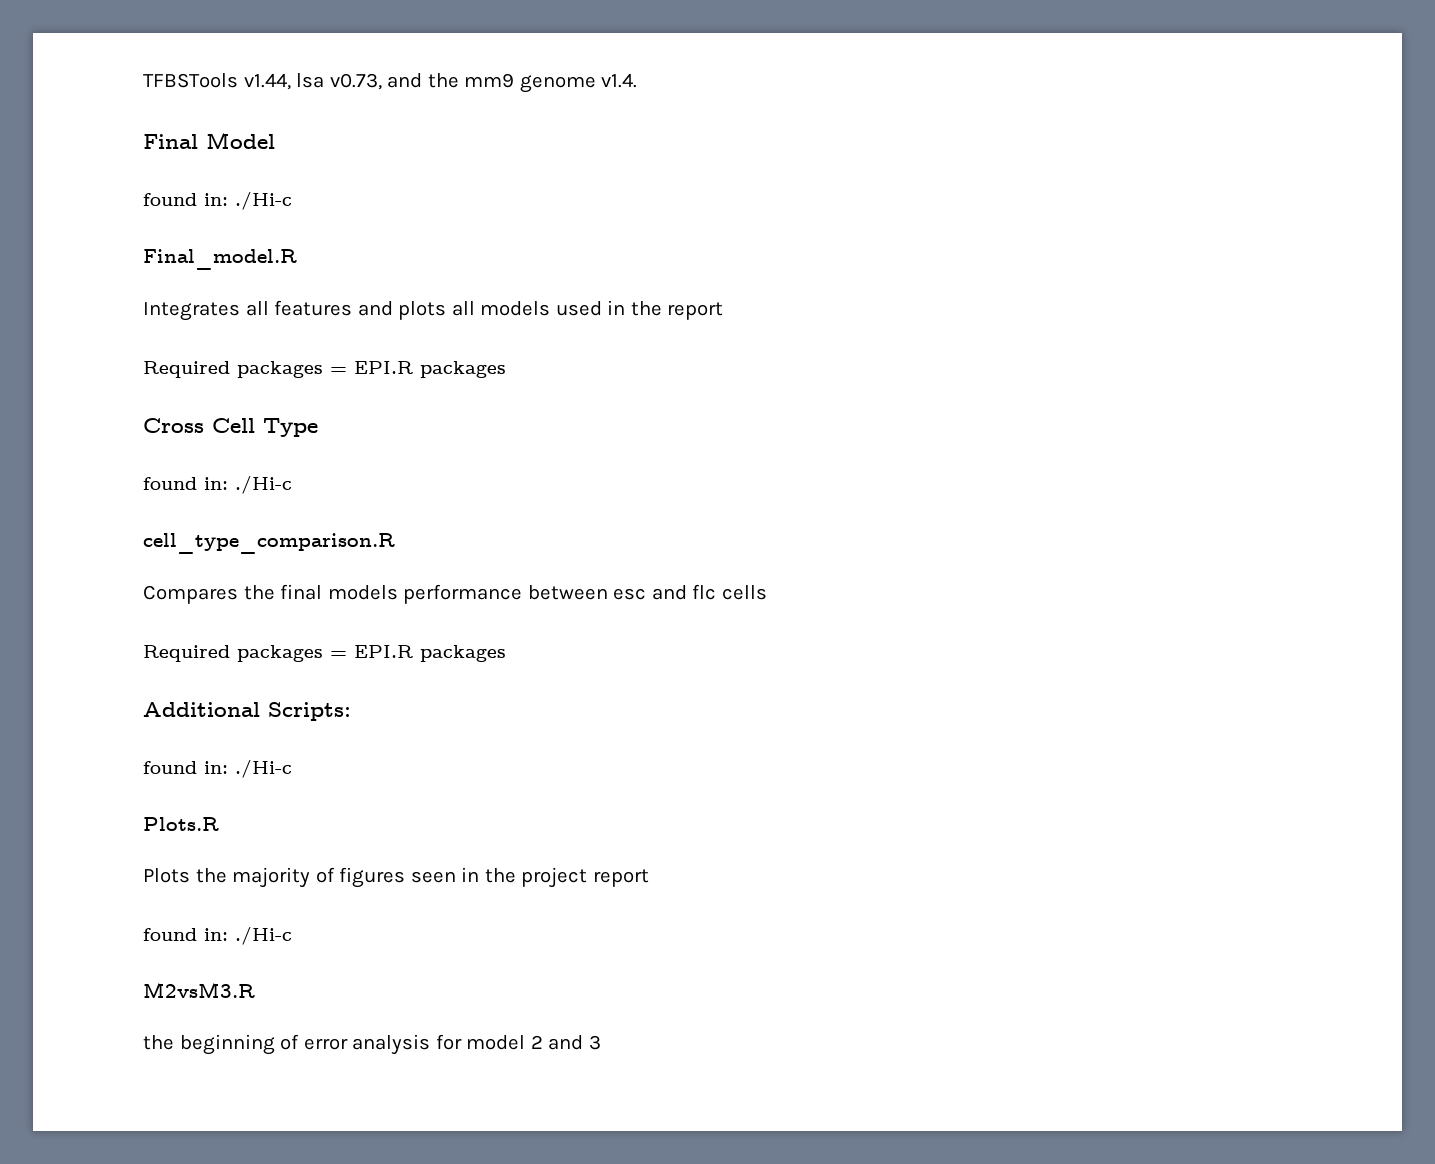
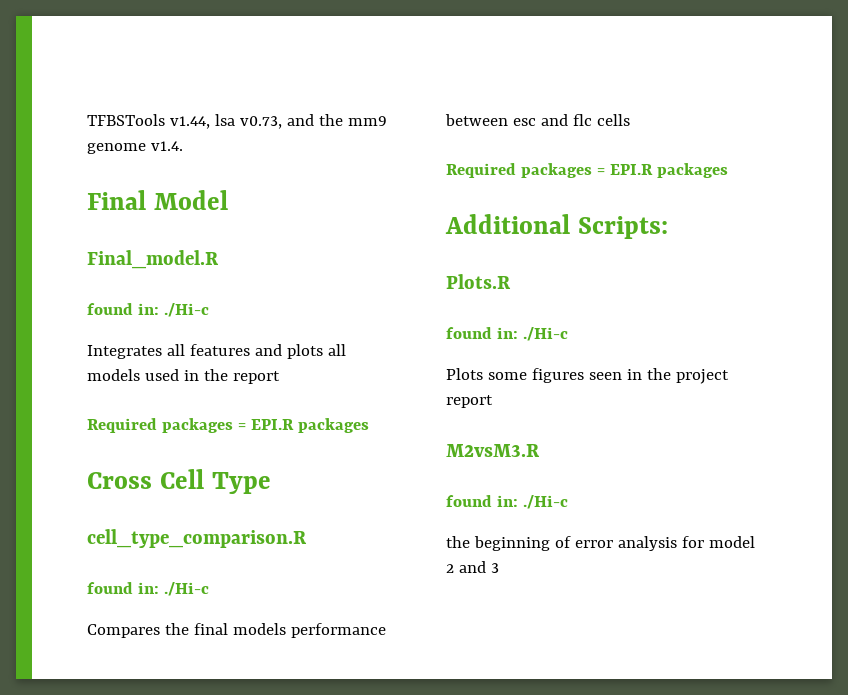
  Final Model
+ Final_model.R
  found in: ./Hi-c
- Final_model.R
  Cross Cell Type
+ cell_type_comparison.R
  found in: ./Hi-c
- cell_type_comparison.R
  Additional Scripts:
+ Plots.R
  found in: ./Hi-c
- Plots.R
- Plots the majority of figures seen in the project report
+ Plots some figures seen in the project report
+ M2vsM3.R
  found in: ./Hi-c
- M2vsM3.R

